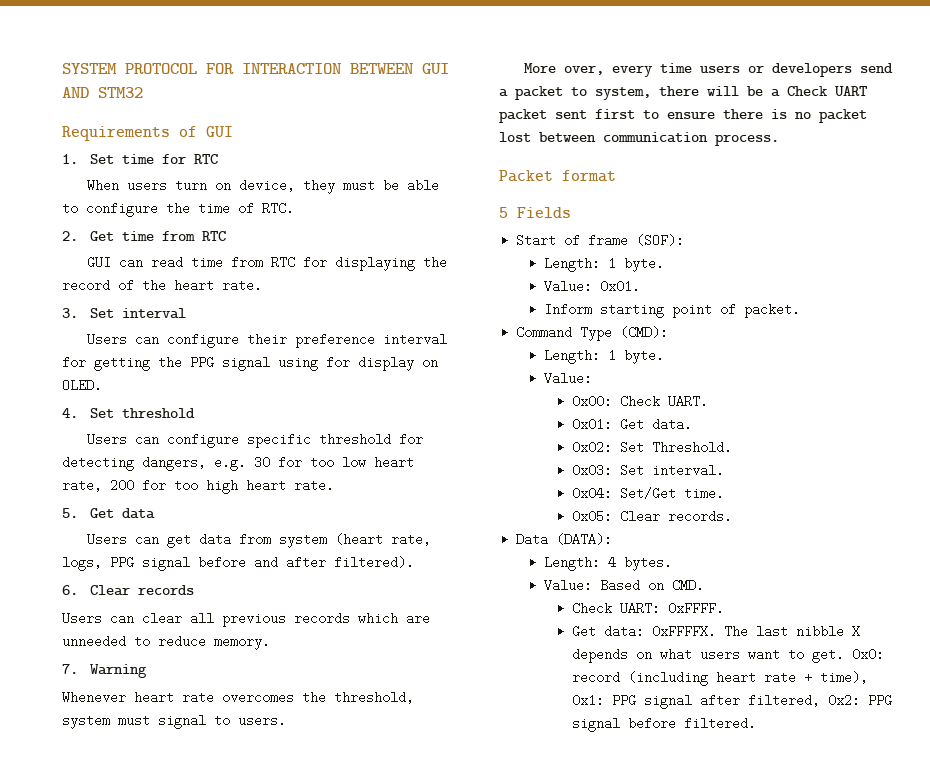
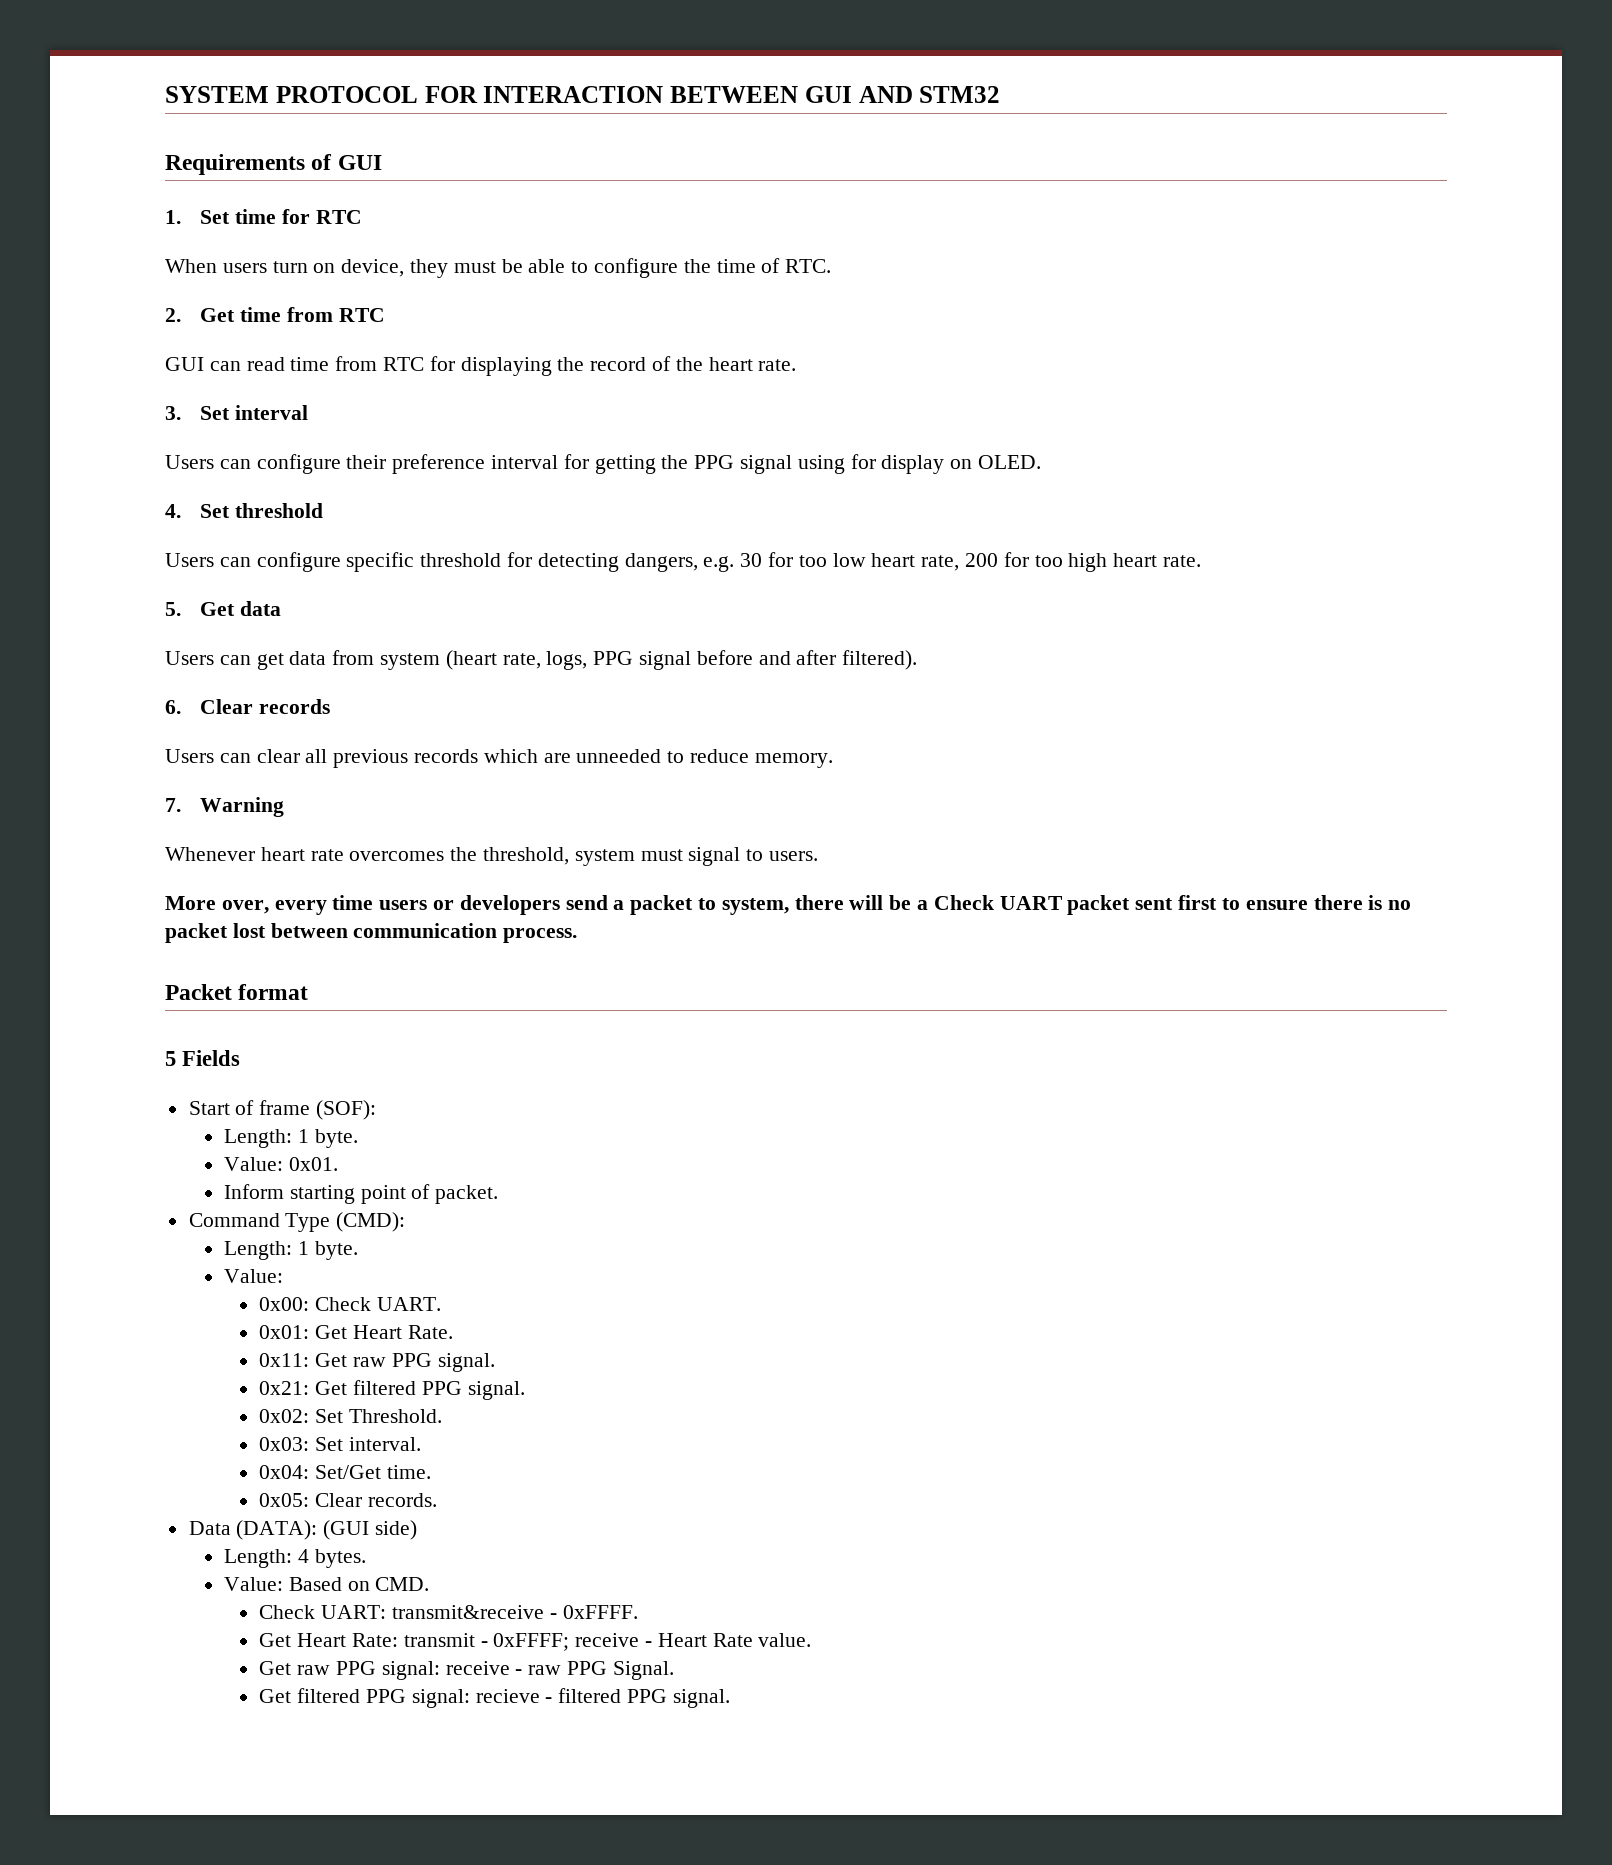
- 0x01: Get data.
+ 0x01: Get Heart Rate.
+ 0x11: Get raw PPG signal.
+ 0x21: Get filtered PPG signal.
- Data (DATA):
+ Data (DATA): (GUI side)
- Check UART: 0xFFFF.
+ Check UART: transmit&receive - 0xFFFF.
- Get data: 0xFFFFX. The last nibble X depends on what users want to get. 0x0: record (including heart rate + time), 0x1: PPG signal after filtered, 0x2: PPG signal before filtered.
+ Get Heart Rate: transmit - 0xFFFF; receive - Heart Rate value.
+ Get raw PPG signal: receive - raw PPG Signal.
+ Get filtered PPG signal: recieve - filtered PPG signal.

